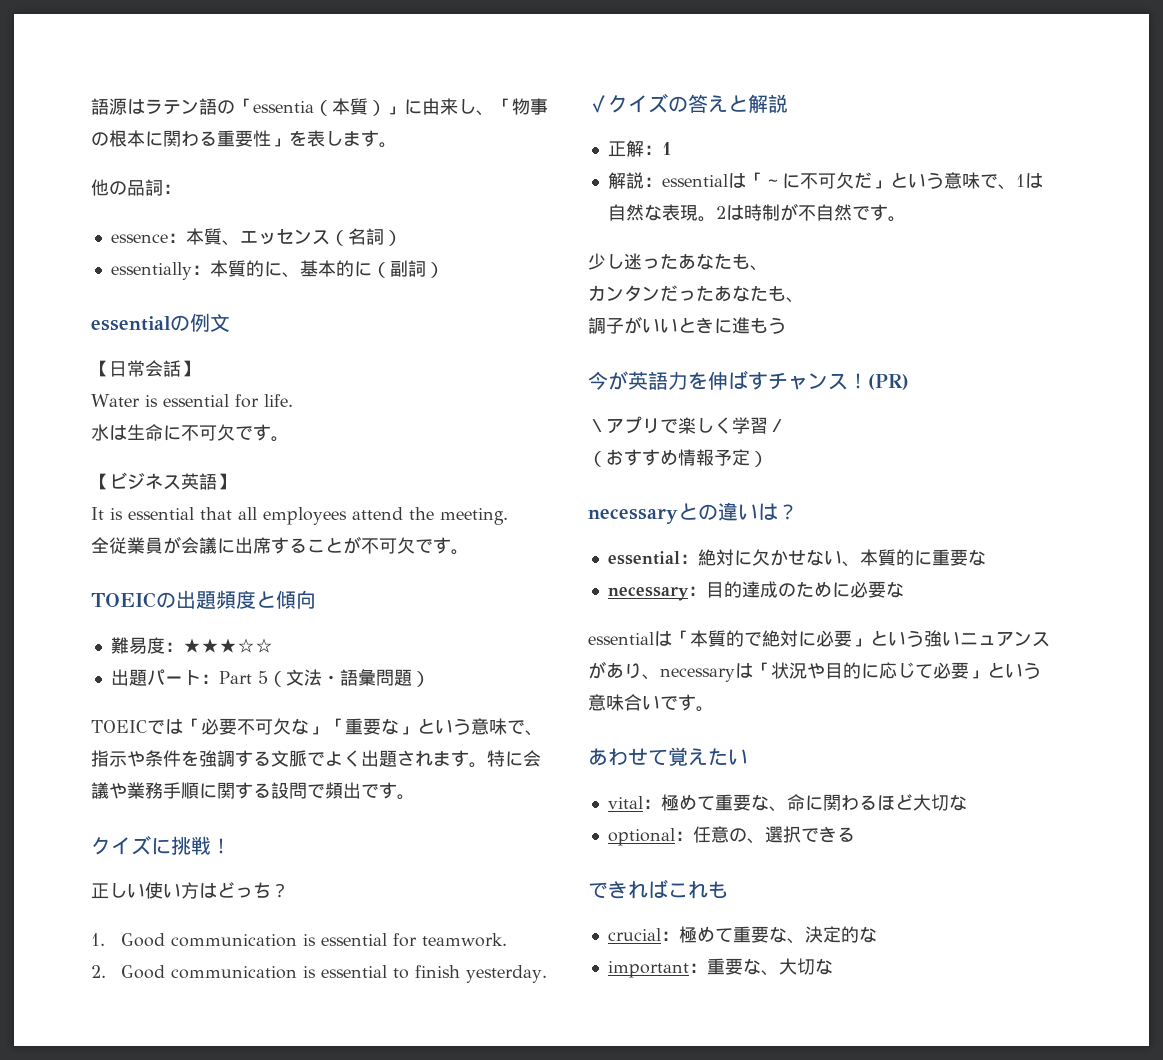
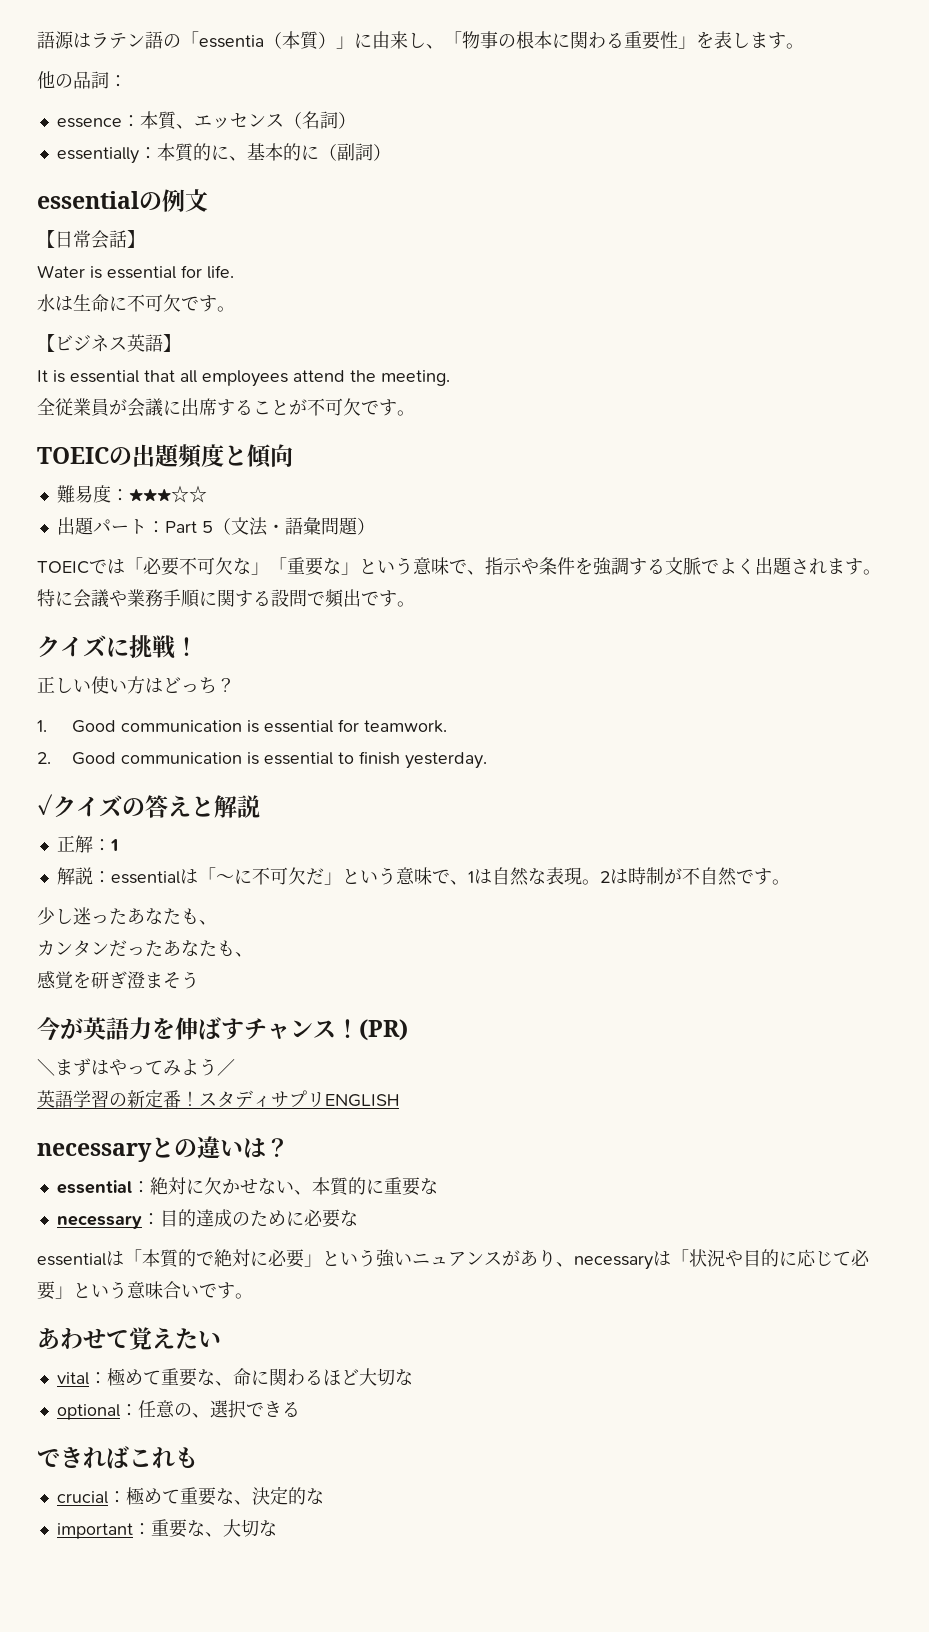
- 調子がいいときに進もう
+ 感覚を研ぎ澄まそう
- ＼アプリで楽しく学習／
- （おすすめ情報予定）
+ ＼まずはやってみよう／
+ 英語学習の新定番！スタディサプリENGLISH

